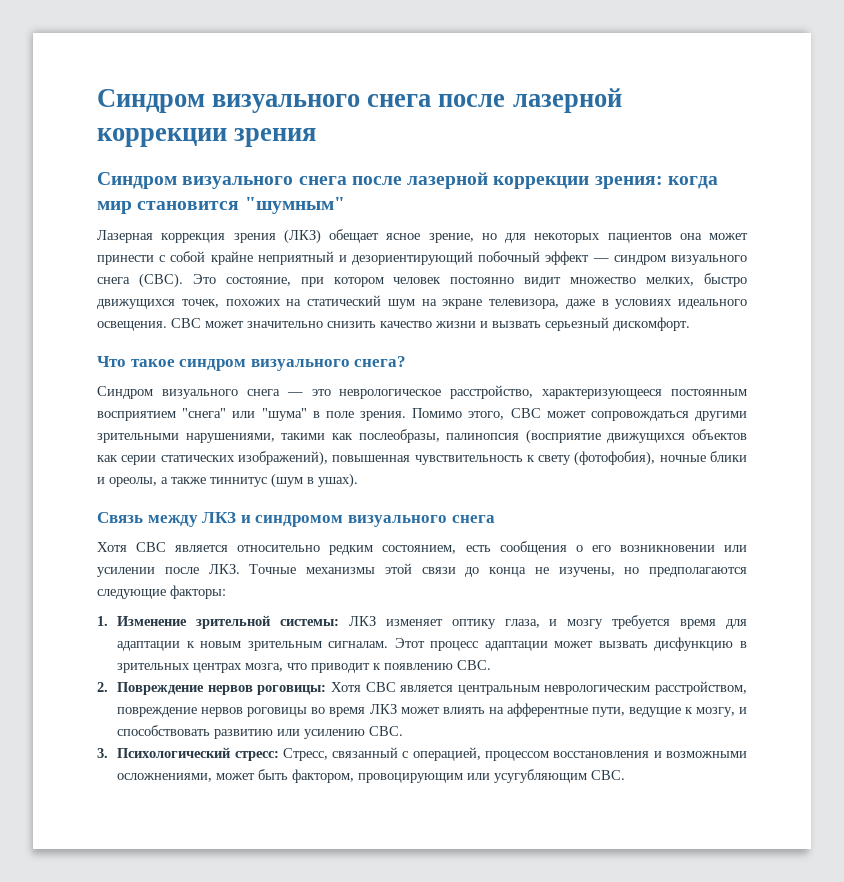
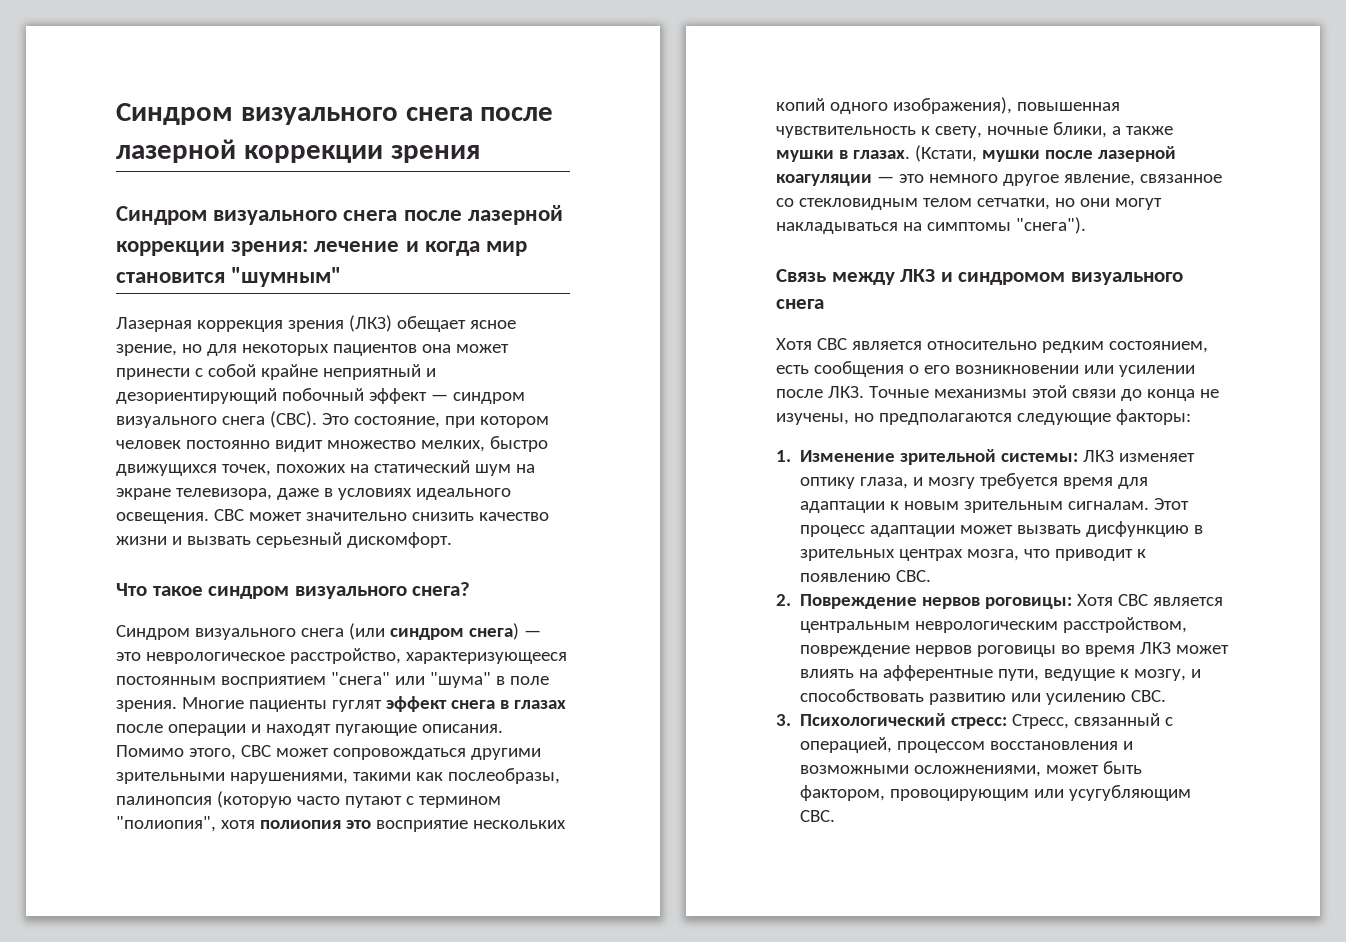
- Синдром визуального снега после лазерной коррекции зрения: когда мир становится "шумным"
+ Синдром визуального снега после лазерной коррекции зрения: лечение и когда мир становится "шумным"
- Синдром визуального снега — это неврологическое расстройство, характеризующееся постоянным восприятием "снега" или "шума" в поле зрения.
+ Синдром визуального снега (или синдром снега) — это неврологическое расстройство, характеризующееся постоянным восприятием "снега" или "шума" в поле зрения.
+ Многие пациенты гуглят эффект снега в глазах после операции и находят пугающие описания.
- Помимо этого, СВС может сопровождаться другими зрительными нарушениями, такими как послеобразы, палинопсия (восприятие движущихся объектов как серии статических изображений), повышенная чувствительность к свету (фотофобия), ночные блики и ореолы, а также тиннитус (шум в ушах).
+ Помимо этого, СВС может сопровождаться другими зрительными нарушениями, такими как послеобразы, палинопсия (которую часто путают с термином "полиопия", хотя полиопия это восприятие нескольких копий одного изображения), повышенная чувствительность к свету, ночные блики, а также мушки в глазах. (Кстати, мушки после лазерной коагуляции — это немного другое явление, связанное со стекловидным телом сетчатки, но они могут накладываться на симптомы "снега").

